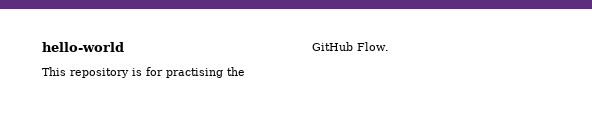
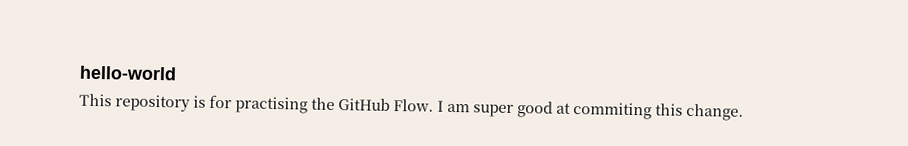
+ I am super good at commiting this change.

